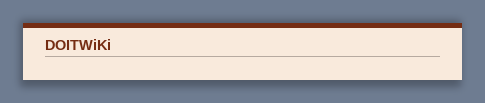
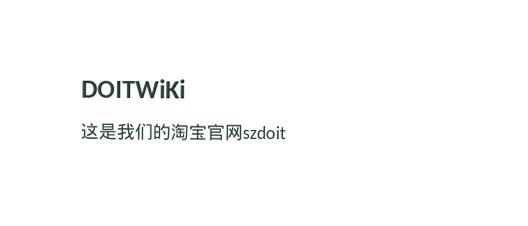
+ 这是我们的淘宝官网szdoit

